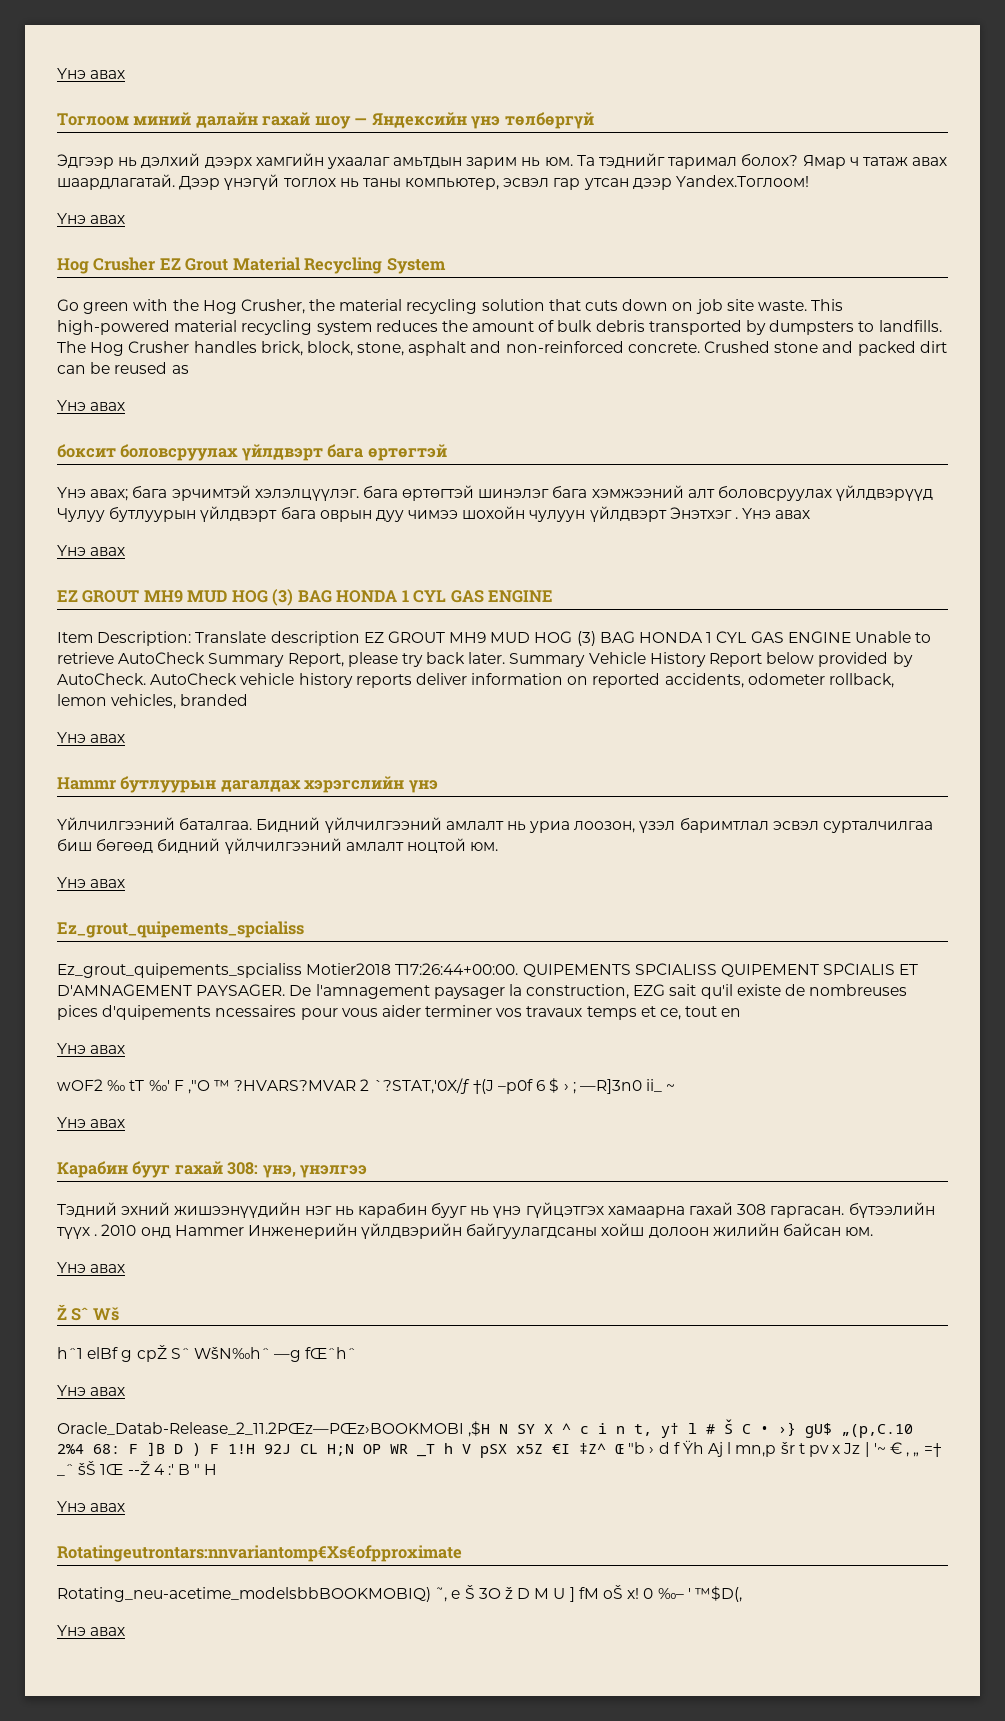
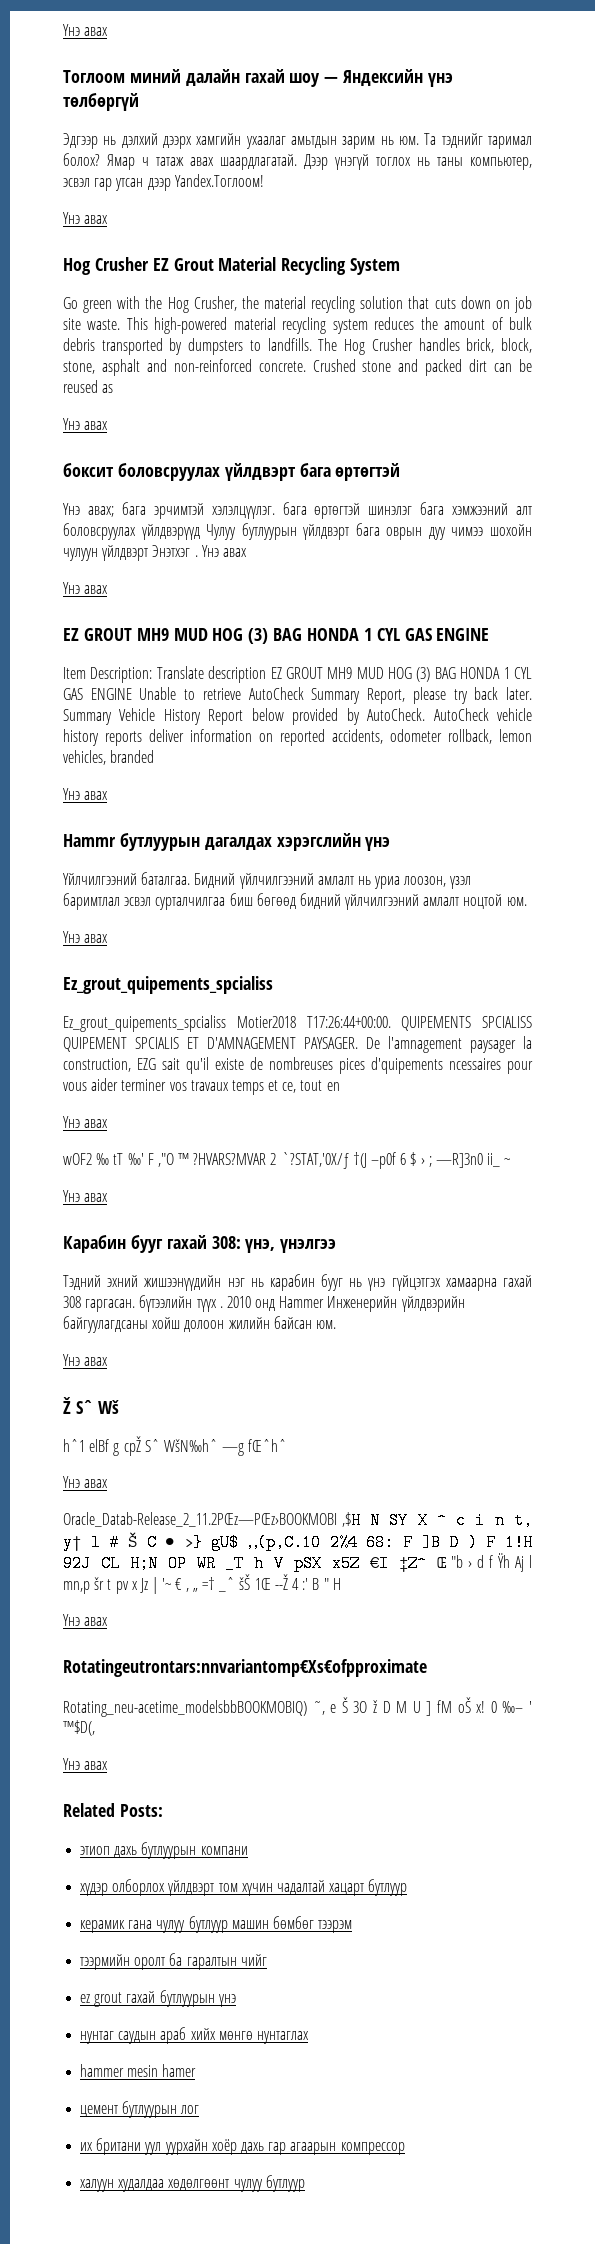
+ Related Posts:
+ этиоп дахь бутлуурын компани
+ хүдэр олборлох үйлдвэрт том хүчин чадалтай хацарт бутлуур
+ керамик гана чулуу бутлуур машин бөмбөг тээрэм
+ тээрмийн оролт ба гаралтын чийг
+ ez grout гахай бутлуурын үнэ
+ нунтаг саудын араб хийх мөнгө нунтаглах
+ hammer mesin hamer
+ цемент бутлуурын лог
+ их британи уул уурхайн хоёр дахь гар агаарын компрессор
+ халуун худалдаа хөдөлгөөнт чулуу бутлуур

